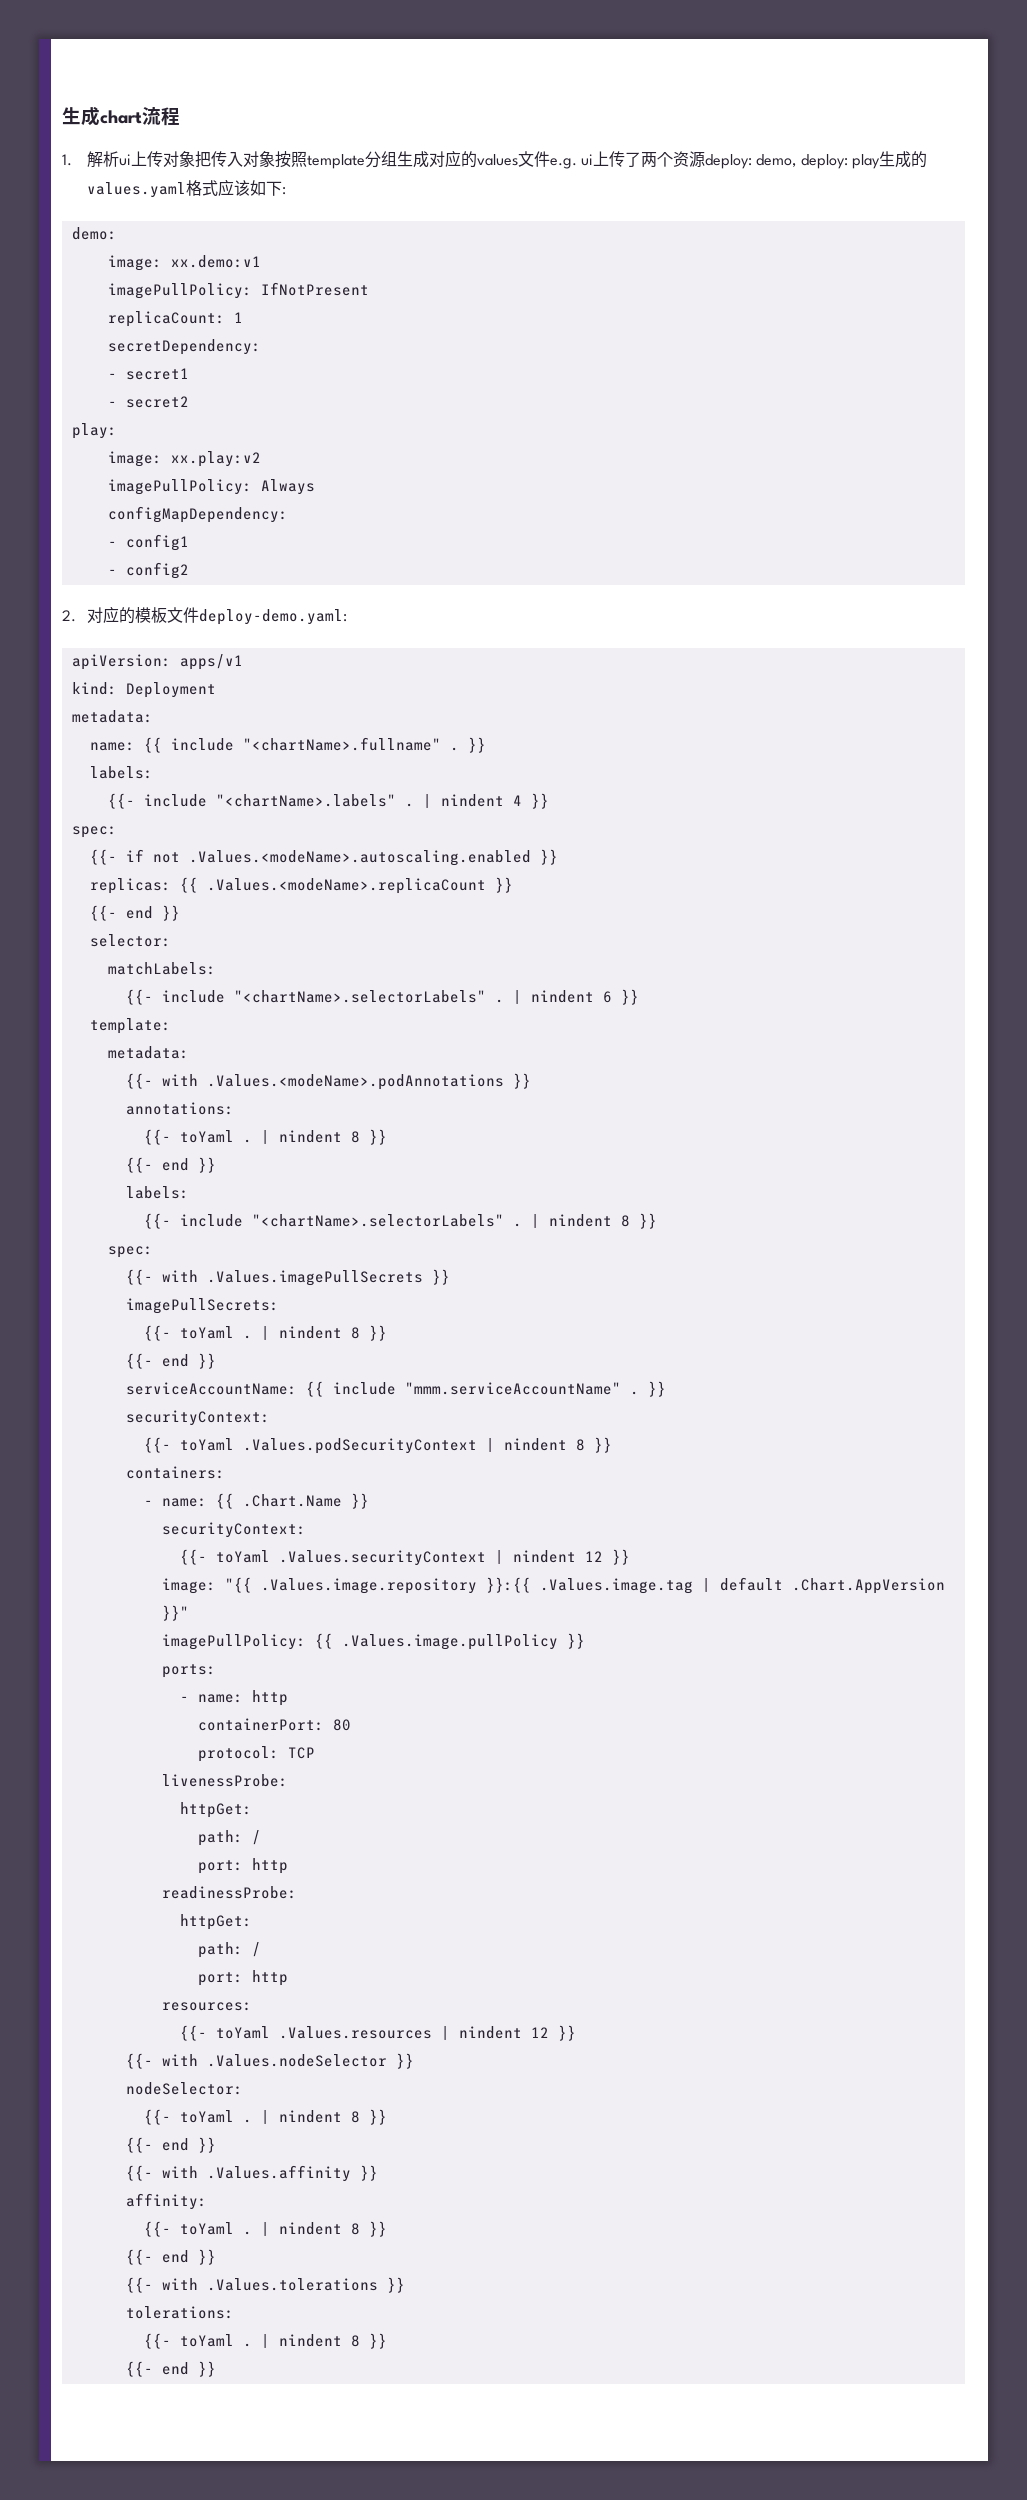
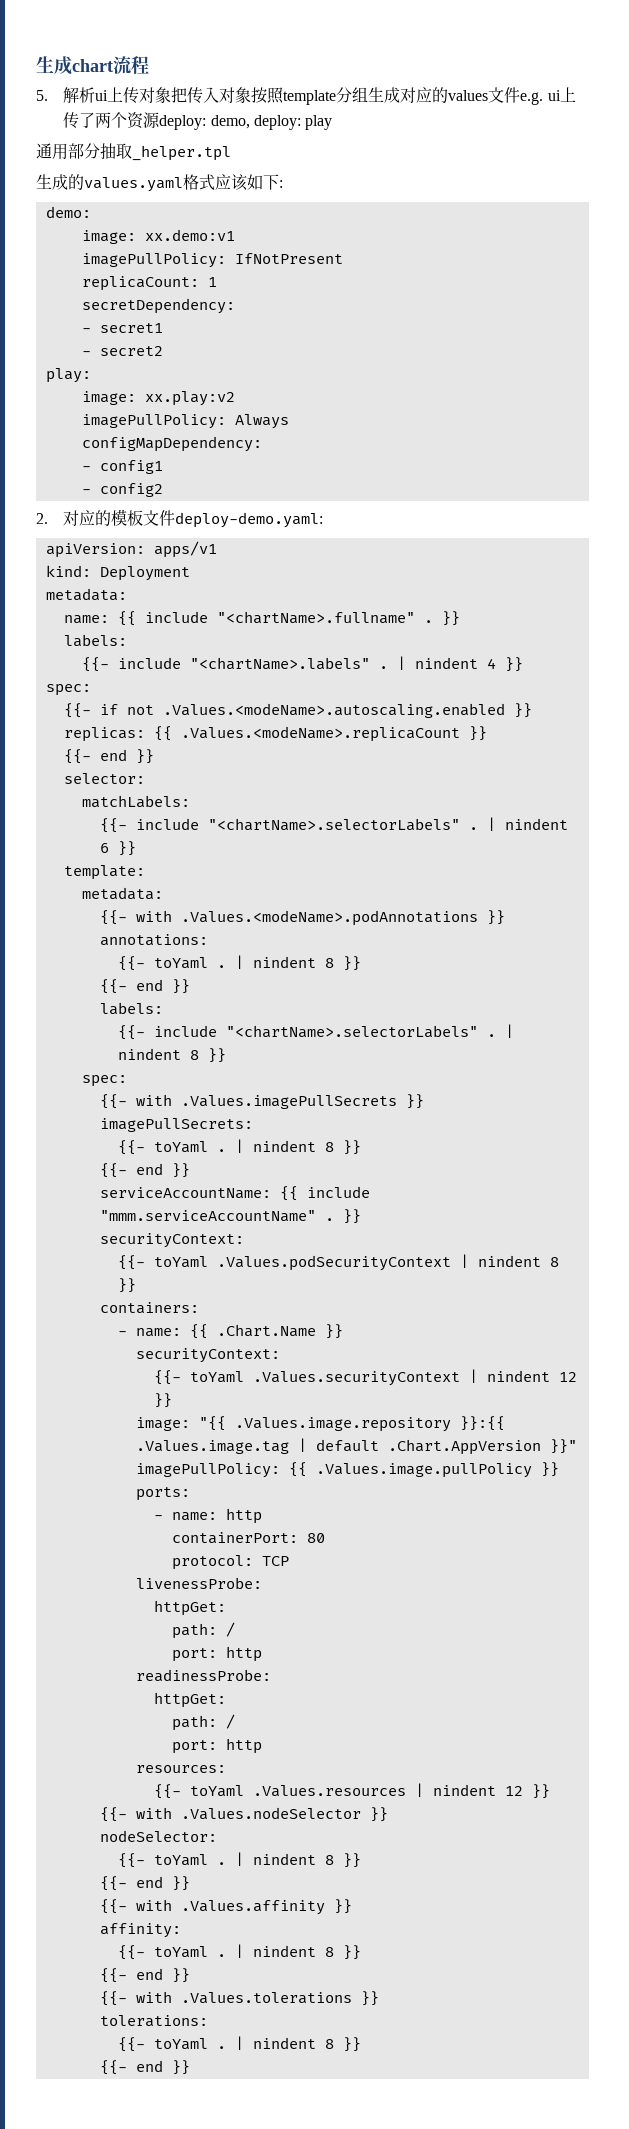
- 1.解析ui上传对象把传入对象按照template分组生成对应的values文件e.g. ui上传了两个资源deploy: demo, deploy: play生成的values.yaml格式应该如下:
+ 5.解析ui上传对象把传入对象按照template分组生成对应的values文件e.g. ui上传了两个资源deploy: demo, deploy: play
+ 通用部分抽取_helper.tpl
+ 生成的values.yaml格式应该如下:

